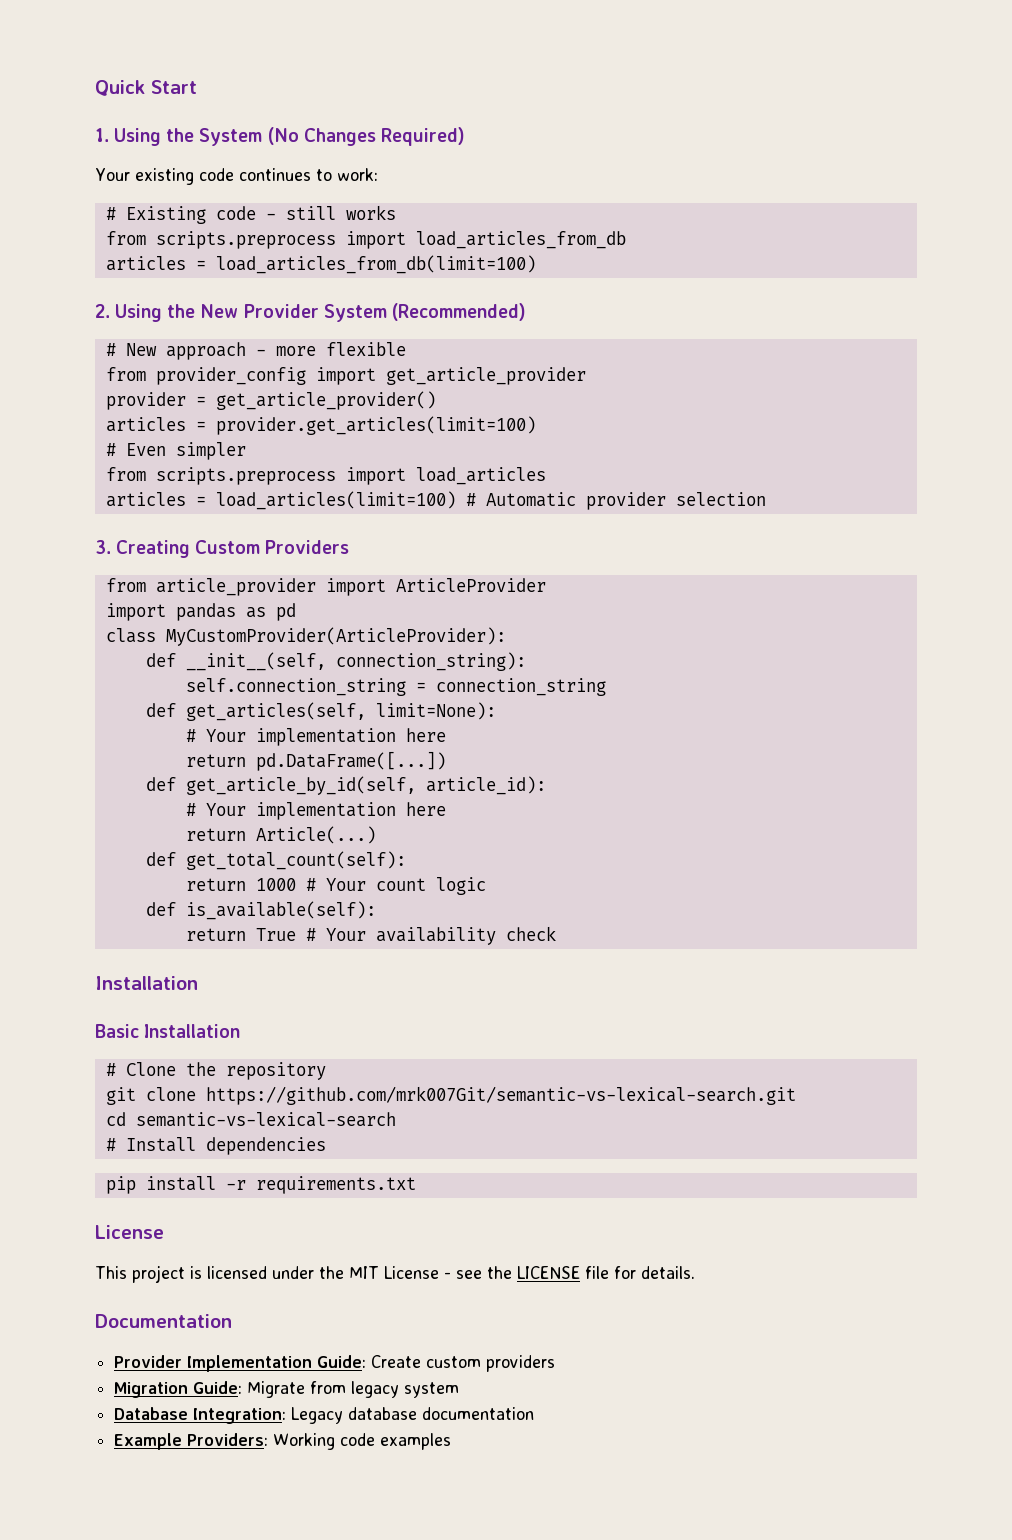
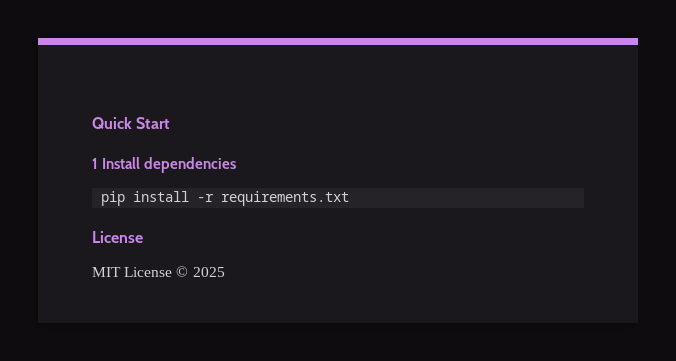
- 1. Using the System (No Changes Required)
- Your existing code continues to work:
- # Existing code - still works
- from scripts.preprocess import load_articles_from_db
- articles = load_articles_from_db(limit=100)
- 2. Using the New Provider System (Recommended)
- # New approach - more flexible
- from provider_config import get_article_provider
- provider = get_article_provider()
- articles = provider.get_articles(limit=100)
- # Even simpler
- from scripts.preprocess import load_articles
- articles = load_articles(limit=100) # Automatic provider selection
- 3. Creating Custom Providers
- from article_provider import ArticleProvider
- import pandas as pd
- class MyCustomProvider(ArticleProvider):
- def __init__(self, connection_string):
- self.connection_string = connection_string
- def get_articles(self, limit=None):
- # Your implementation here
- return pd.DataFrame([...])
- def get_article_by_id(self, article_id):
- # Your implementation here
- return Article(...)
- def get_total_count(self):
- return 1000 # Your count logic
- def is_available(self):
- return True # Your availability check
- Installation
- Basic Installation
- # Clone the repository
- git clone https://github.com/mrk007Git/semantic-vs-lexical-search.git
- cd semantic-vs-lexical-search
- # Install dependencies
+ 1 Install dependencies
- This project is licensed under the MIT License - see the LICENSE file for details.
- Documentation
- Provider Implementation Guide: Create custom providers
- Migration Guide: Migrate from legacy system
- Database Integration: Legacy database documentation
- Example Providers: Working code examples
+ MIT License © 2025

